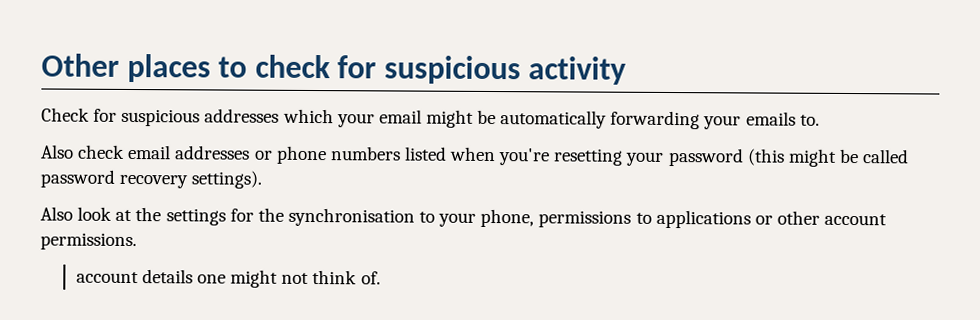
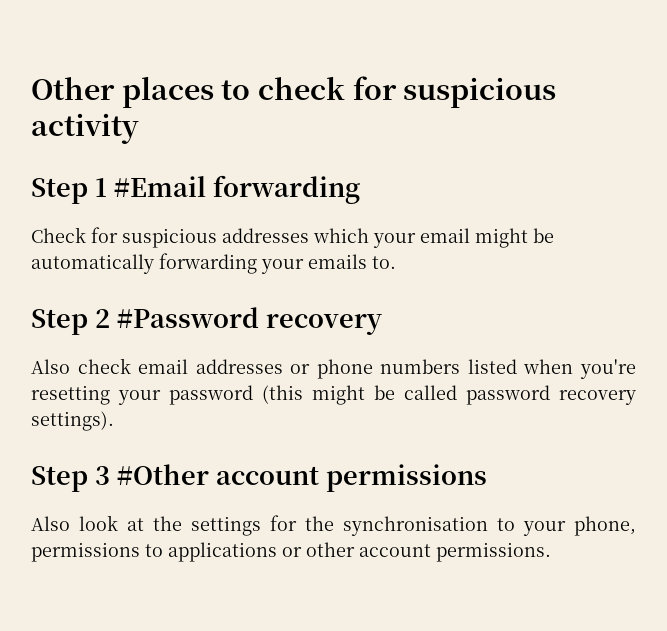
+ Step 1 #Email forwarding
+ Step 2 #Password recovery
+ Step 3 #Other account permissions
- account details one might not think of.

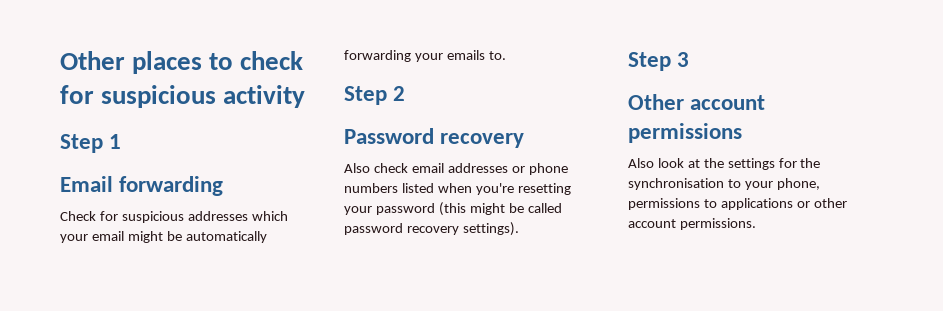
- Step 1 #Email forwarding
+ Step 1
+ Email forwarding
- Step 2 #Password recovery
+ Step 2
+ Password recovery
- Step 3 #Other account permissions
+ Step 3
+ Other account permissions

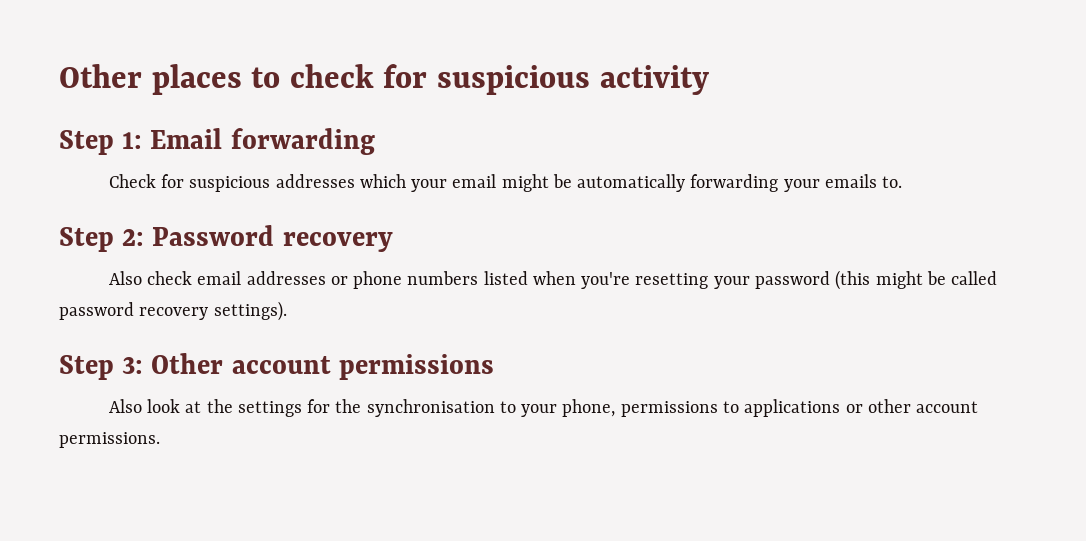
- Step 1
- Email forwarding
+ Step 1: Email forwarding
- Step 2
- Password recovery
+ Step 2: Password recovery
- Step 3
- Other account permissions
+ Step 3: Other account permissions

